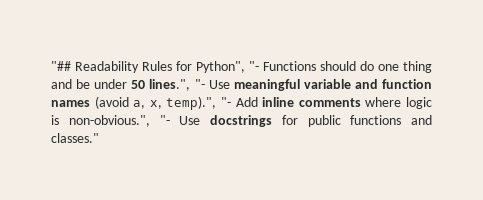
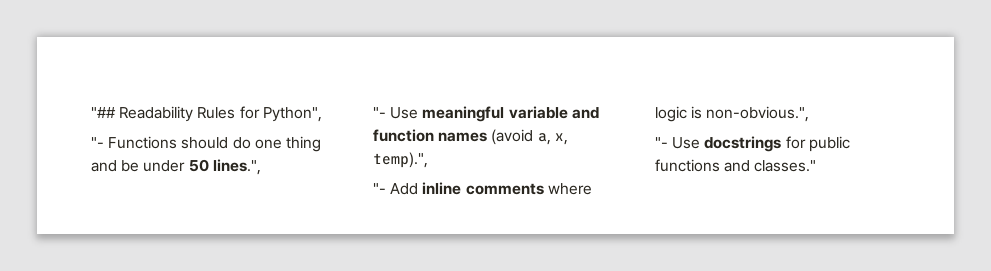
- "## Readability Rules for Python", "- Functions should do one thing and be under 50 lines.", "- Use meaningful variable and function names (avoid a, x, temp).", "- Add inline comments where logic is non-obvious.", "- Use docstrings for public functions and classes."
+ "## Readability Rules for Python",
+ "- Functions should do one thing and be under 50 lines.",
+ "- Use meaningful variable and function names (avoid a, x, temp).",
+ "- Add inline comments where logic is non-obvious.",
+ "- Use docstrings for public functions and classes."

